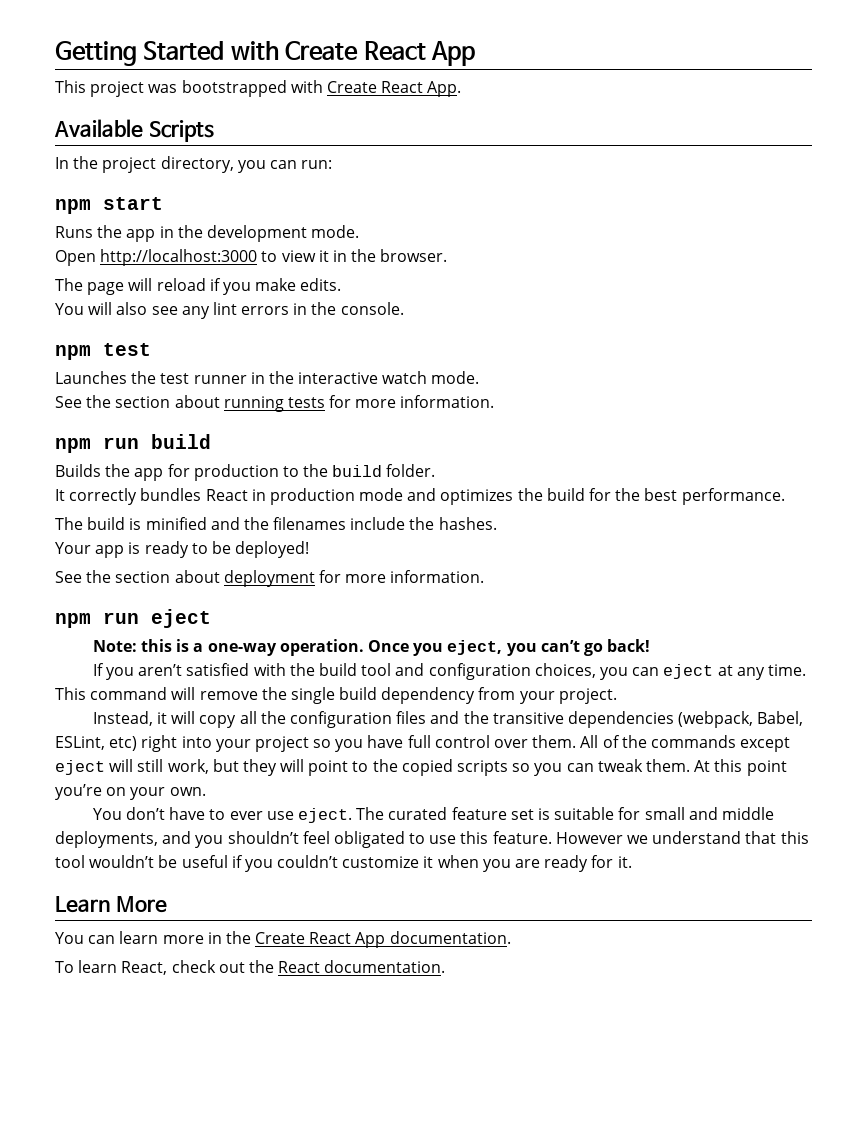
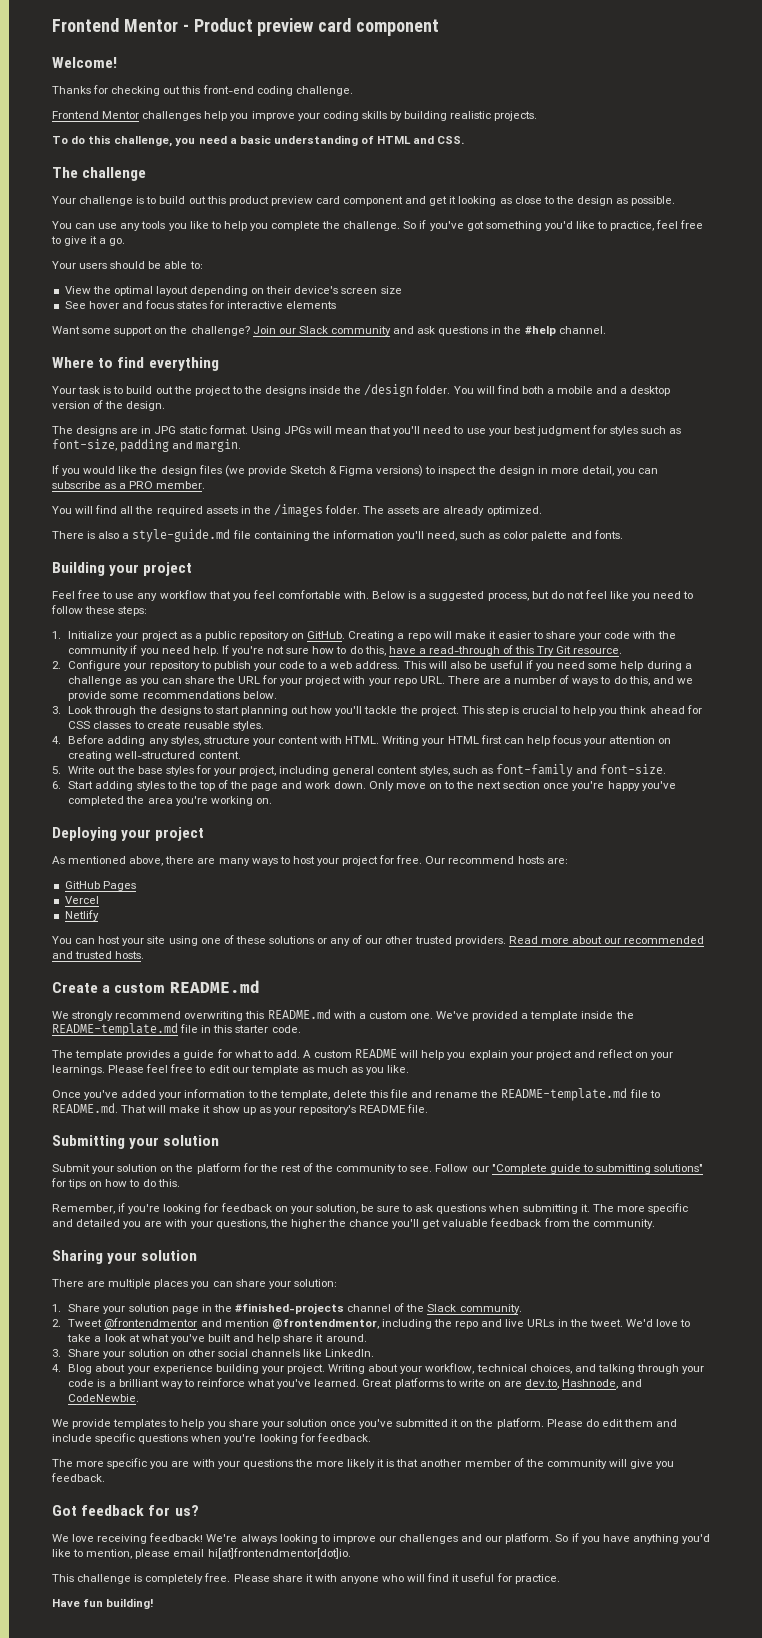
- Getting Started with Create React App
- This project was bootstrapped with Create React App.
- Available Scripts
- In the project directory, you can run:
- npm start
- Runs the app in the development mode.
- Open http://localhost:3000 to view it in the browser.
- The page will reload if you make edits.
- You will also see any lint errors in the console.
- npm test
- Launches the test runner in the interactive watch mode.
- See the section about running tests for more information.
- npm run build
- Builds the app for production to the build folder.
- It correctly bundles React in production mode and optimizes the build for the best performance.
- The build is minified and the filenames include the hashes.
- Your app is ready to be deployed!
- See the section about deployment for more information.
- npm run eject
- Note: this is a one-way operation. Once you eject, you can’t go back!
- If you aren’t satisfied with the build tool and configuration choices, you can eject at any time. This command will remove the single build dependency from your project.
- Instead, it will copy all the configuration files and the transitive dependencies (webpack, Babel, ESLint, etc) right into your project so you have full control over them. All of the commands except eject will still work, but they will point to the copied scripts so you can tweak them. At this point you’re on your own.
- You don’t have to ever use eject. The curated feature set is suitable for small and middle deployments, and you shouldn’t feel obligated to use this feature. However we understand that this tool wouldn’t be useful if you couldn’t customize it when you are ready for it.
- Learn More
- You can learn more in the Create React App documentation.
- To learn React, check out the React documentation.
+ Frontend Mentor - Product preview card component
+ Welcome!
+ Thanks for checking out this front-end coding challenge.
+ Frontend Mentor challenges help you improve your coding skills by building realistic projects.
+ To do this challenge, you need a basic understanding of HTML and CSS.
+ The challenge
+ Your challenge is to build out this product preview card component and get it looking as close to the design as possible.
+ You can use any tools you like to help you complete the challenge. So if you've got something you'd like to practice, feel free to give it a go.
+ Your users should be able to:
+ View the optimal layout depending on their device's screen size
+ See hover and focus states for interactive elements
+ Want some support on the challenge? Join our Slack community and ask questions in the #help channel.
+ Where to find everything
+ Your task is to build out the project to the designs inside the /design folder. You will find both a mobile and a desktop version of the design.
+ The designs are in JPG static format. Using JPGs will mean that you'll need to use your best judgment for styles such as font-size, padding and margin.
+ If you would like the design files (we provide Sketch & Figma versions) to inspect the design in more detail, you can subscribe as a PRO member.
+ You will find all the required assets in the /images folder. The assets are already optimized.
+ There is also a style-guide.md file containing the information you'll need, such as color palette and fonts.
+ Building your project
+ Feel free to use any workflow that you feel comfortable with. Below is a suggested process, but do not feel like you need to follow these steps:
+ 1. Initialize your project as a public repository on GitHub. Creating a repo will make it easier to share your code with the community if you need help. If you're not sure how to do this, have a read-through of this Try Git resource.
+ 2. Configure your repository to publish your code to a web address. This will also be useful if you need some help during a challenge as you can share the URL for your project with your repo URL. There are a number of ways to do this, and we provide some recommendations below.
+ 3. Look through the designs to start planning out how you'll tackle the project. This step is crucial to help you think ahead for CSS classes to create reusable styles.
+ 4. Before adding any styles, structure your content with HTML. Writing your HTML first can help focus your attention on creating well-structured content.
+ 5. Write out the base styles for your project, including general content styles, such as font-family and font-size.
+ 6. Start adding styles to the top of the page and work down. Only move on to the next section once you're happy you've completed the area you're working on.
+ Deploying your project
+ As mentioned above, there are many ways to host your project for free. Our recommend hosts are:
+ GitHub Pages
+ Vercel
+ Netlify
+ You can host your site using one of these solutions or any of our other trusted providers. Read more about our recommended and trusted hosts.
+ Create a custom README.md
+ We strongly recommend overwriting this README.md with a custom one. We've provided a template inside the README-template.md file in this starter code.
+ The template provides a guide for what to add. A custom README will help you explain your project and reflect on your learnings. Please feel free to edit our template as much as you like.
+ Once you've added your information to the template, delete this file and rename the README-template.md file to README.md. That will make it show up as your repository's README file.
+ Submitting your solution
+ Submit your solution on the platform for the rest of the community to see. Follow our "Complete guide to submitting solutions" for tips on how to do this.
+ Remember, if you're looking for feedback on your solution, be sure to ask questions when submitting it. The more specific and detailed you are with your questions, the higher the chance you'll get valuable feedback from the community.
+ Sharing your solution
+ There are multiple places you can share your solution:
+ 1. Share your solution page in the #finished-projects channel of the Slack community.
+ 2. Tweet @frontendmentor and mention @frontendmentor, including the repo and live URLs in the tweet. We'd love to take a look at what you've built and help share it around.
+ 3. Share your solution on other social channels like LinkedIn.
+ 4. Blog about your experience building your project. Writing about your workflow, technical choices, and talking through your code is a brilliant way to reinforce what you've learned. Great platforms to write on are dev.to, Hashnode, and CodeNewbie.
+ We provide templates to help you share your solution once you've submitted it on the platform. Please do edit them and include specific questions when you're looking for feedback.
+ The more specific you are with your questions the more likely it is that another member of the community will give you feedback.
+ Got feedback for us?
+ We love receiving feedback! We're always looking to improve our challenges and our platform. So if you have anything you'd like to mention, please email hi[at]frontendmentor[dot]io.
+ This challenge is completely free. Please share it with anyone who will find it useful for practice.
+ Have fun building!

